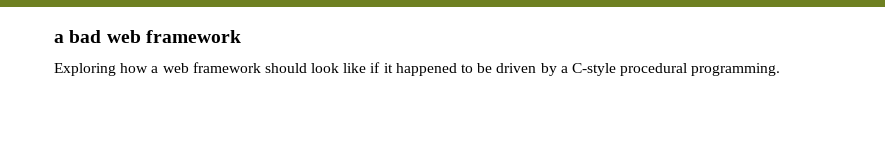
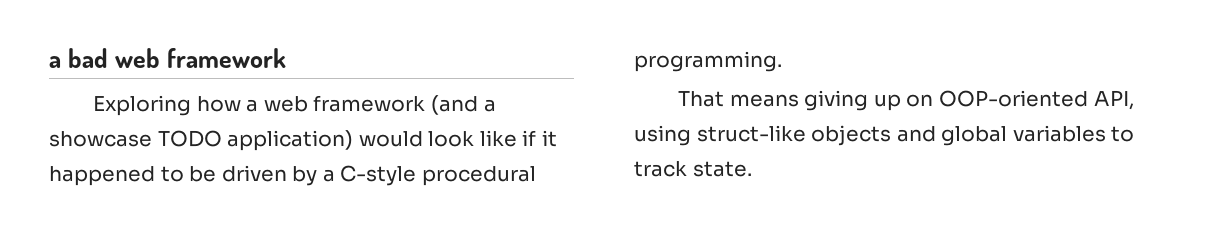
- Exploring how a web framework should look like if it happened to be driven by a C-style procedural programming.
+ Exploring how a web framework (and a showcase TODO application) would look like if it happened to be driven by a C-style procedural programming.
+ That means giving up on OOP-oriented API, using struct-like objects and global variables to track state.

